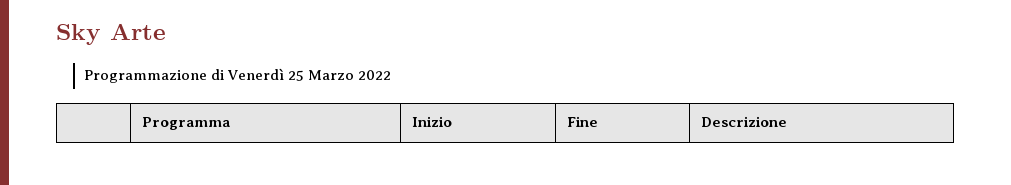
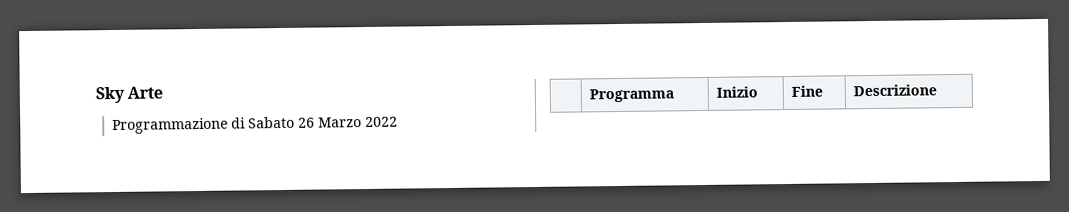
- Programmazione di Venerdì 25 Marzo 2022
+ Programmazione di Sabato 26 Marzo 2022

